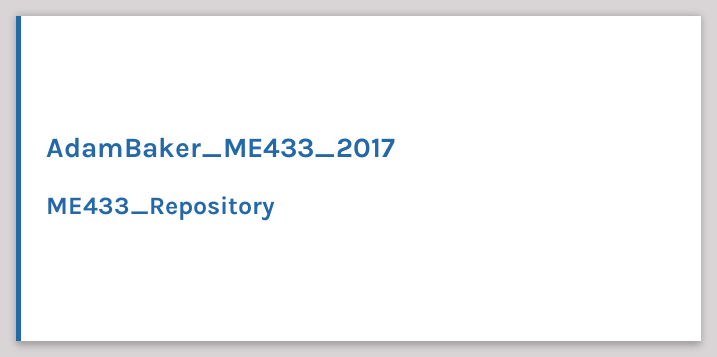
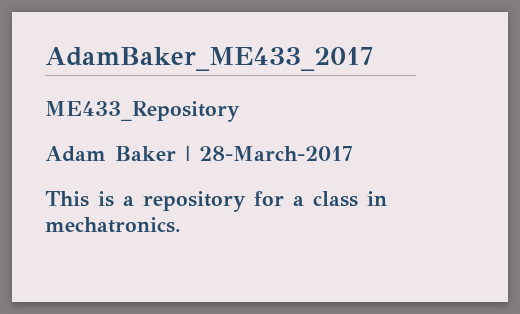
+ Adam Baker | 28-March-2017
+ This is a repository for a class in mechatronics.

